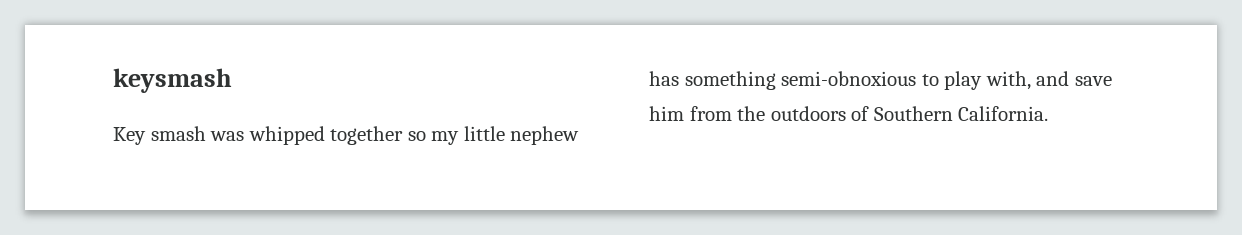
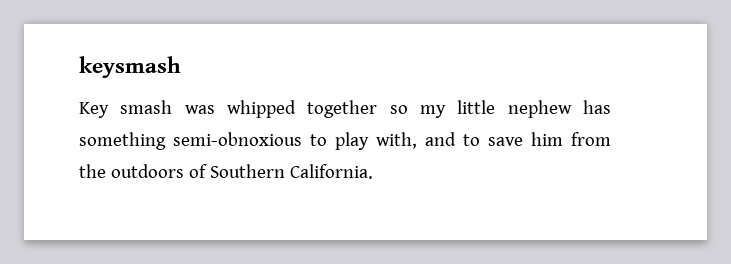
- Key smash was whipped together so my little nephew has something semi-obnoxious to play with, and save him from the outdoors of Southern California.
+ Key smash was whipped together so my little nephew has something semi-obnoxious to play with, and to save him from the outdoors of Southern California.

